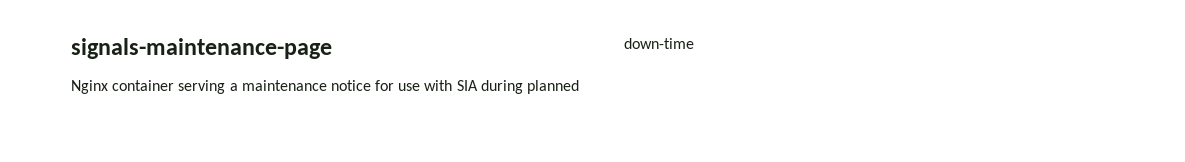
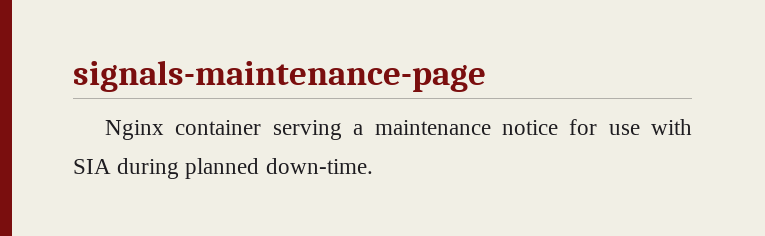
- Nginx container serving a maintenance notice for use with SIA during planned down-time
+ Nginx container serving a maintenance notice for use with SIA during planned down-time.

